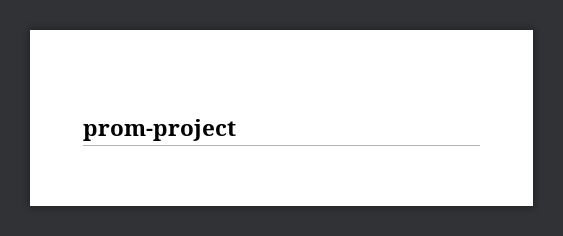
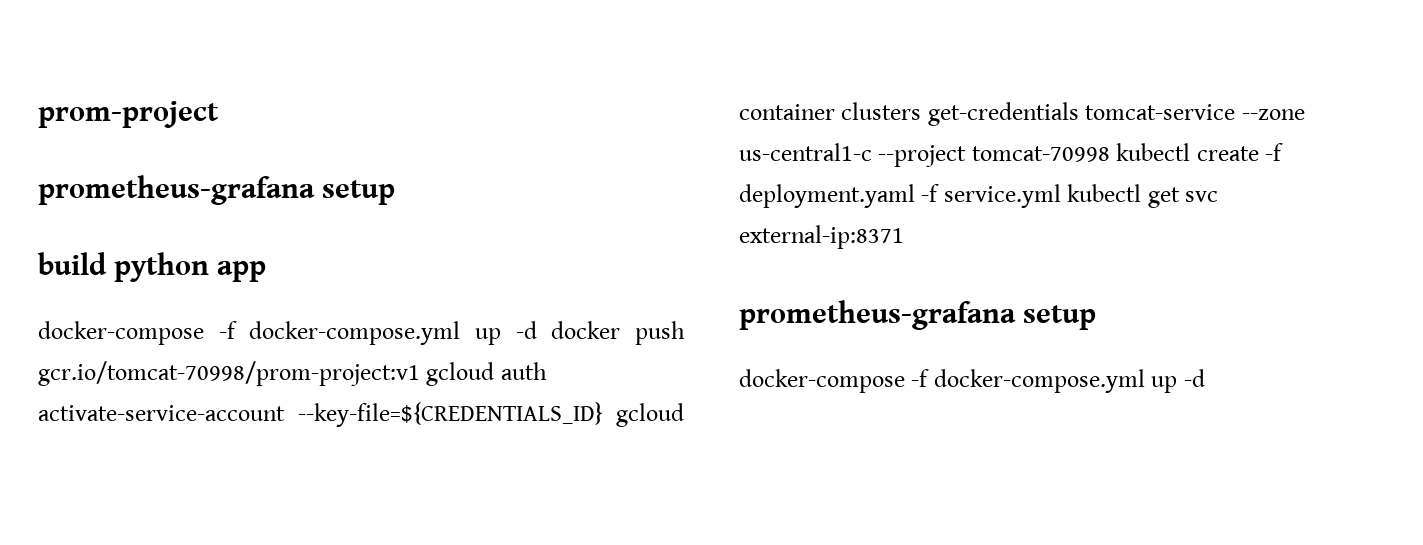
  prom-project
+ prometheus-grafana setup
+ build python app
+ docker-compose -f docker-compose.yml up -d docker push gcr.io/tomcat-70998/prom-project:v1 gcloud auth activate-service-account --key-file=${CREDENTIALS_ID} gcloud container clusters get-credentials tomcat-service --zone us-central1-c --project tomcat-70998 kubectl create -f deployment.yaml -f service.yml kubectl get svc external-ip:8371
+ prometheus-grafana setup
+ docker-compose -f docker-compose.yml up -d

